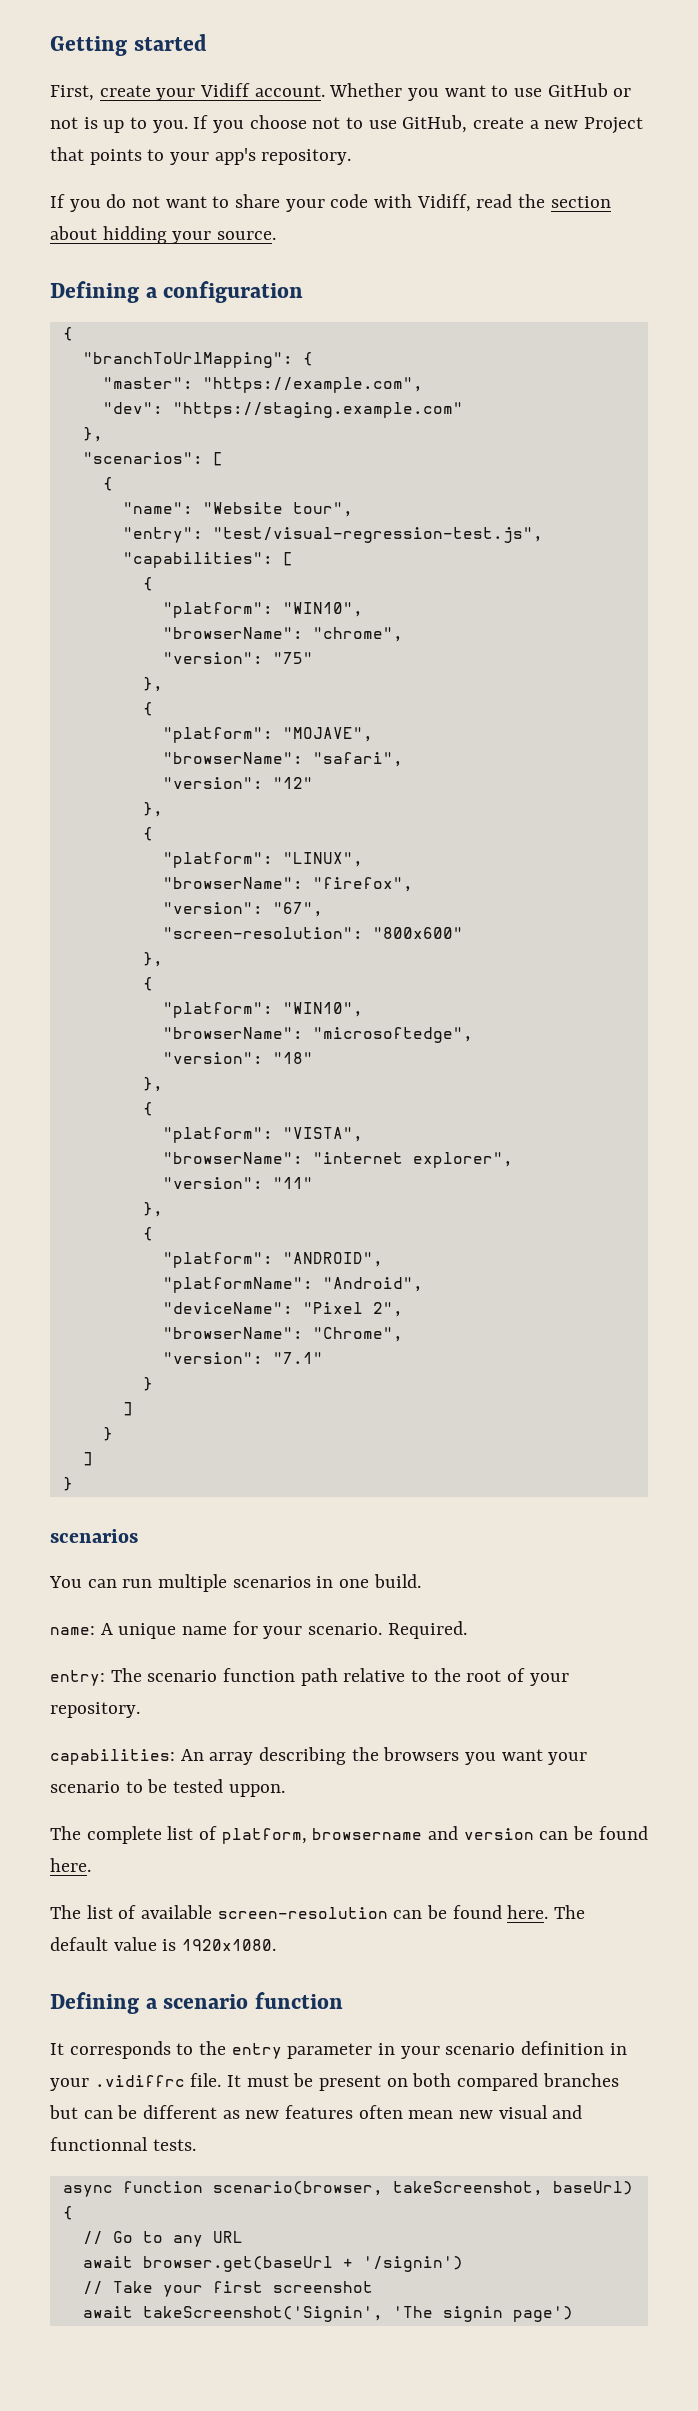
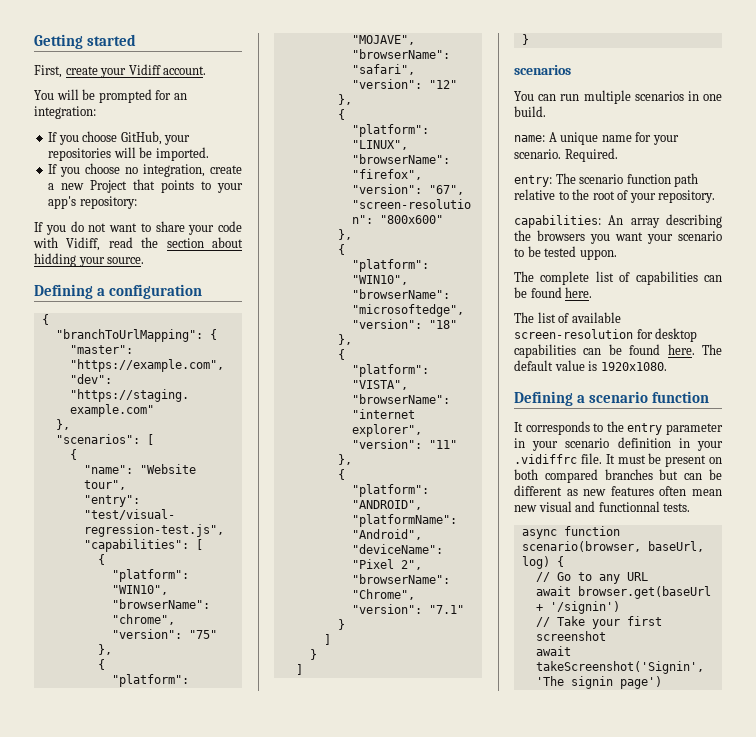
- First, create your Vidiff account. Whether you want to use GitHub or not is up to you. If you choose not to use GitHub, create a new Project that points to your app's repository.
+ First, create your Vidiff account.
+ You will be prompted for an integration:
+ If you choose GitHub, your repositories will be imported.
+ If you choose no integration, create a new Project that points to your app's repository:
- The complete list of platform, browsername and version can be found here.
+ The complete list of capabilities can be found here.
- The list of available screen-resolution can be found here.
+ The list of available screen-resolution for desktop capabilities can be found here.
- async function scenario(browser, takeScreenshot, baseUrl) {
+ async function scenario(browser, baseUrl, log) {

